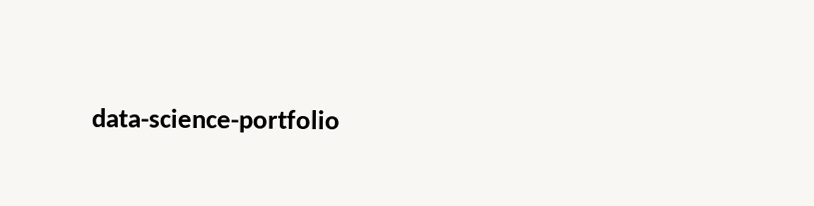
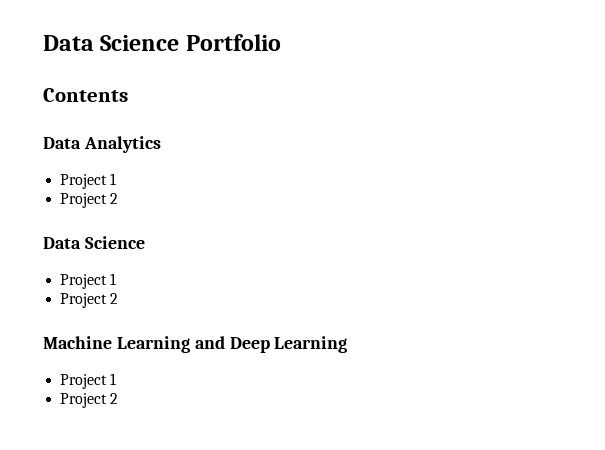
- data-science-portfolio
+ Data Science Portfolio
+ Contents
+ Data Analytics
+ Project 1
+ Project 2
+ Data Science
+ Project 1
+ Project 2
+ Machine Learning and Deep Learning
+ Project 1
+ Project 2

